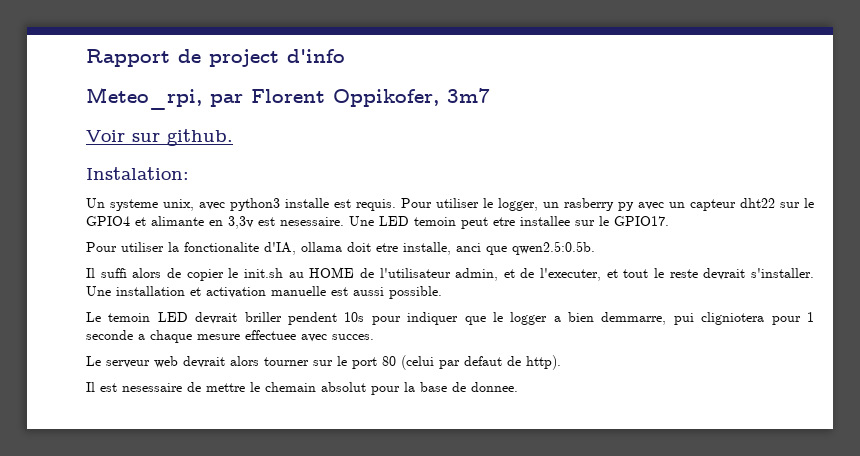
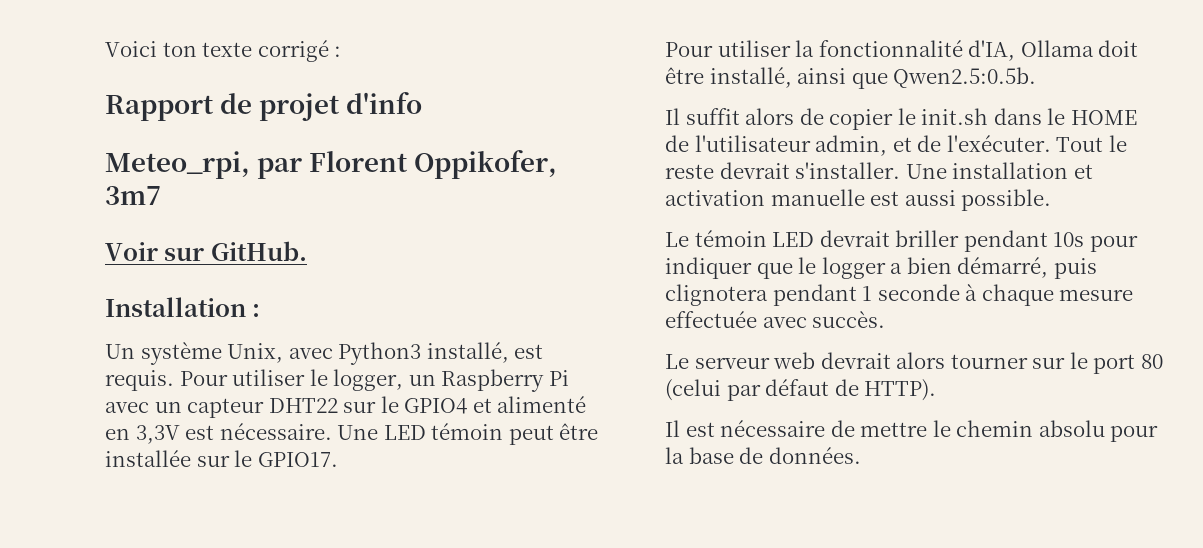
+ Voici ton texte corrigé :
- Rapport de project d'info
+ Rapport de projet d'info
- Voir sur github.
- Instalation:
- Un systeme unix, avec python3 installe est requis.
+ Voir sur GitHub.
+ Installation :
+ Un système Unix, avec Python3 installé, est requis.
- Pour utiliser le logger, un rasberry py avec un capteur dht22 sur le GPIO4 et alimante en 3,3v est nesessaire. Une LED temoin peut etre installee sur le GPIO17.
+ Pour utiliser le logger, un Raspberry Pi avec un capteur DHT22 sur le GPIO4 et alimenté en 3,3V est nécessaire. Une LED témoin peut être installée sur le GPIO17.
- Pour utiliser la fonctionalite d'IA, ollama doit etre installe, anci que qwen2.5:0.5b.
- Il suffi alors de copier le init.sh au HOME de l'utilisateur admin, et de l'executer, et tout le reste devrait s'installer.
+ Pour utiliser la fonctionnalité d'IA, Ollama doit être installé, ainsi que Qwen2.5:0.5b.
+ Il suffit alors de copier le init.sh dans le HOME de l'utilisateur admin, et de l'exécuter. Tout le reste devrait s'installer.
- Le temoin LED devrait briller pendent 10s pour indiquer que le logger a bien demmarre, pui cligniotera pour 1 seconde a chaque mesure effectuee avec succes.
+ Le témoin LED devrait briller pendant 10s pour indiquer que le logger a bien démarré, puis clignotera pendant 1 seconde à chaque mesure effectuée avec succès.
- Le serveur web devrait alors tourner sur le port 80 (celui par defaut de http).
+ Le serveur web devrait alors tourner sur le port 80 (celui par défaut de HTTP).
- Il est nesessaire de mettre le chemain absolut pour la base de donnee.
+ Il est nécessaire de mettre le chemin absolu pour la base de données.

